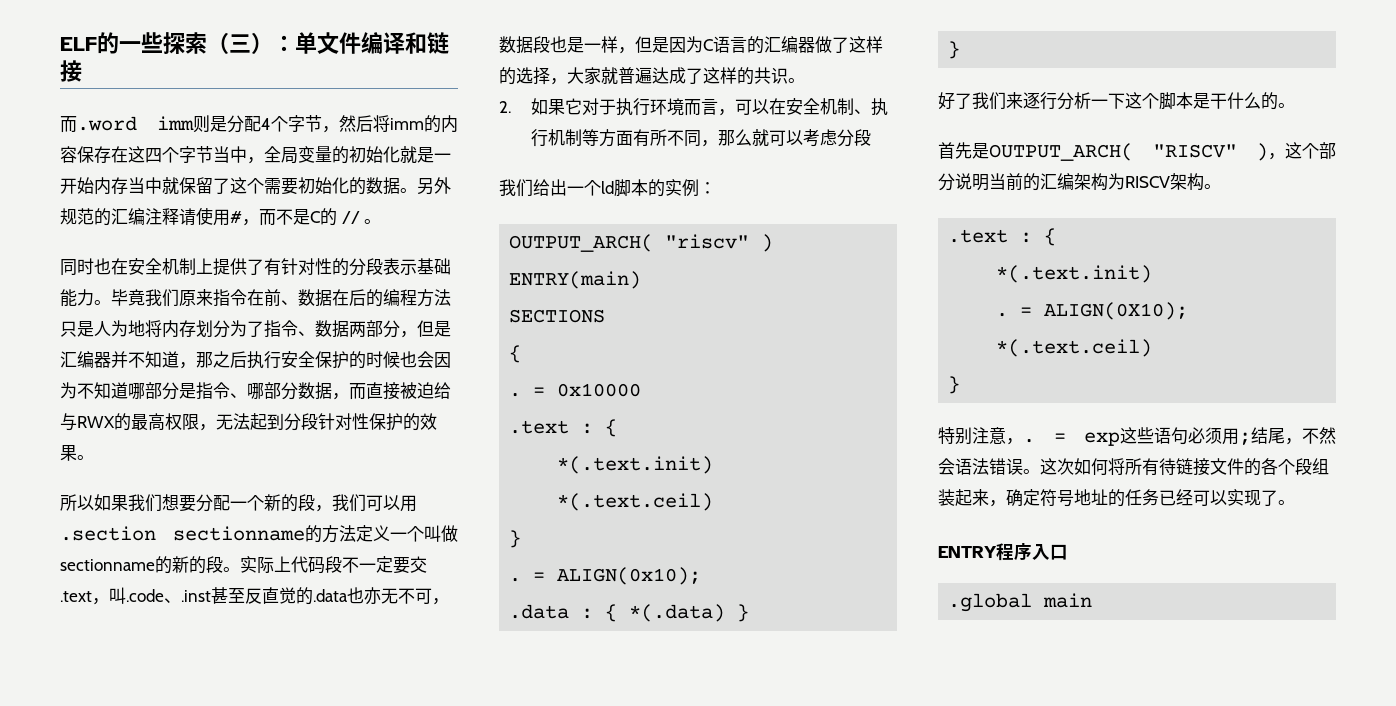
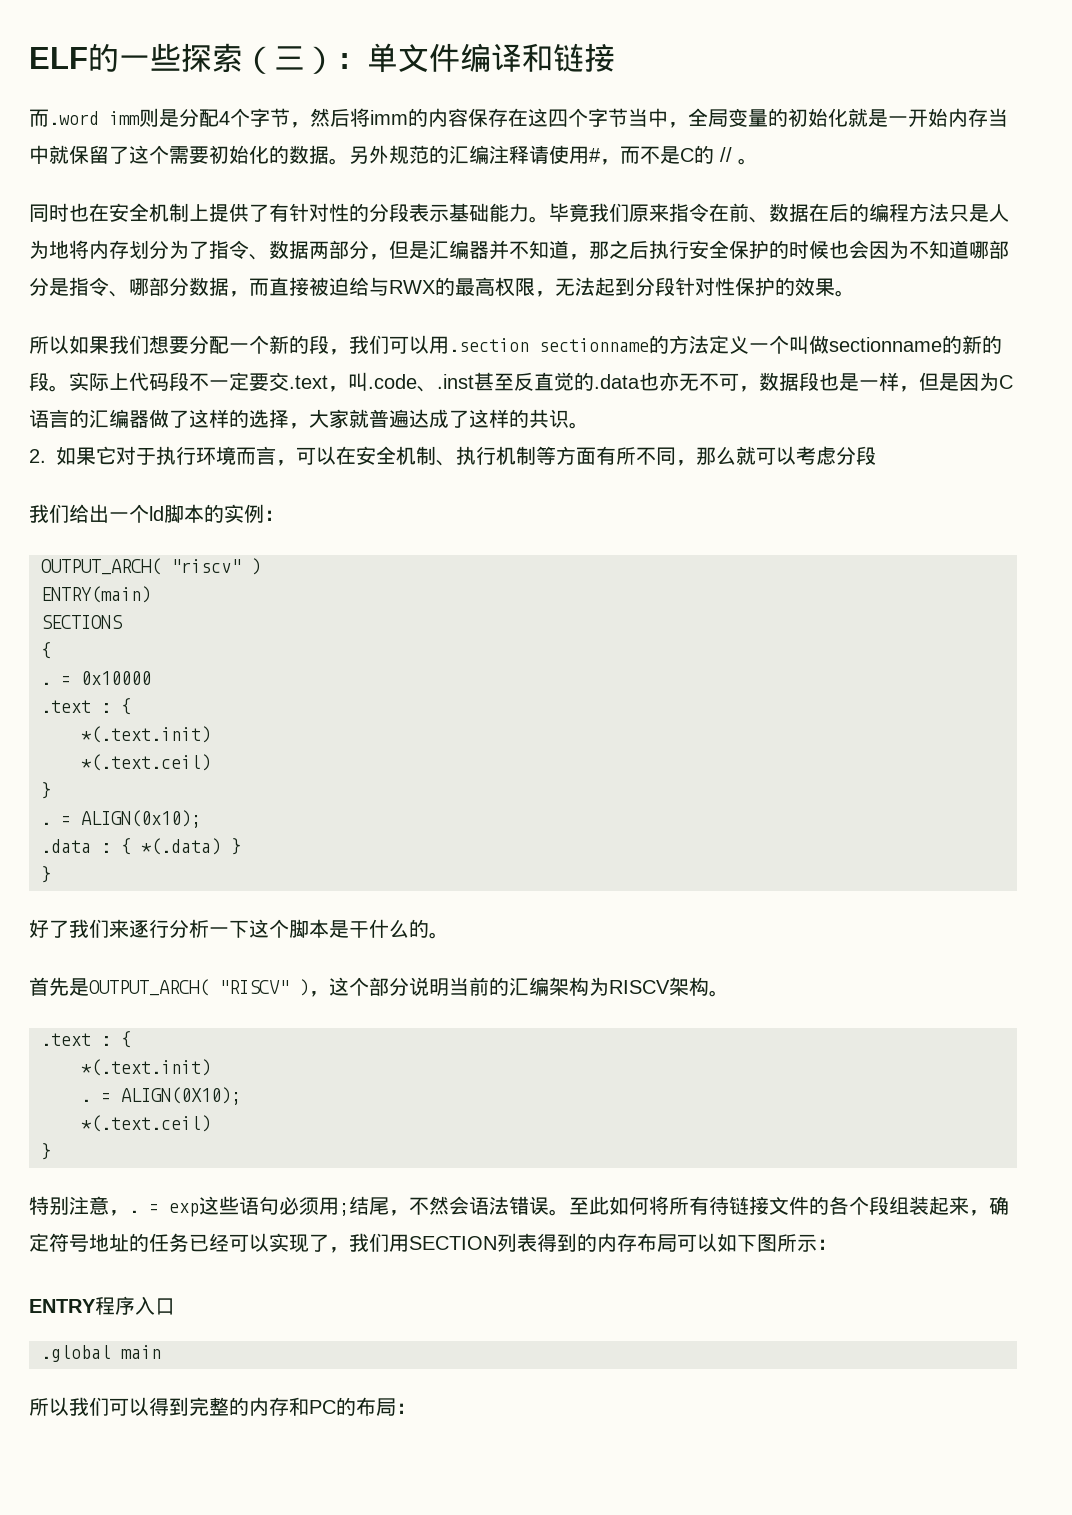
- 这次如何将所有待链接文件的各个段组装起来，确定符号地址的任务已经可以实现了。
+ 至此如何将所有待链接文件的各个段组装起来，确定符号地址的任务已经可以实现了，我们用SECTION列表得到的内存布局可以如下图所示：
+ 所以我们可以得到完整的内存和PC的布局：

